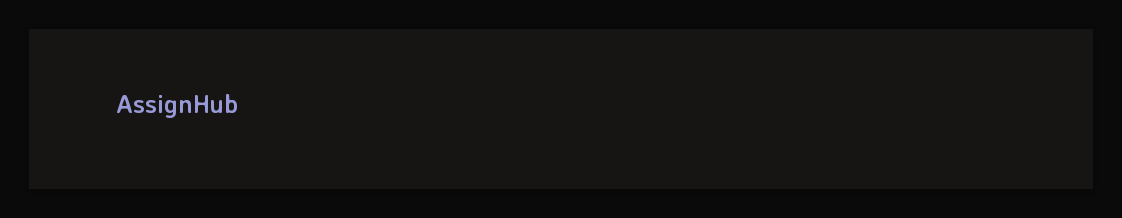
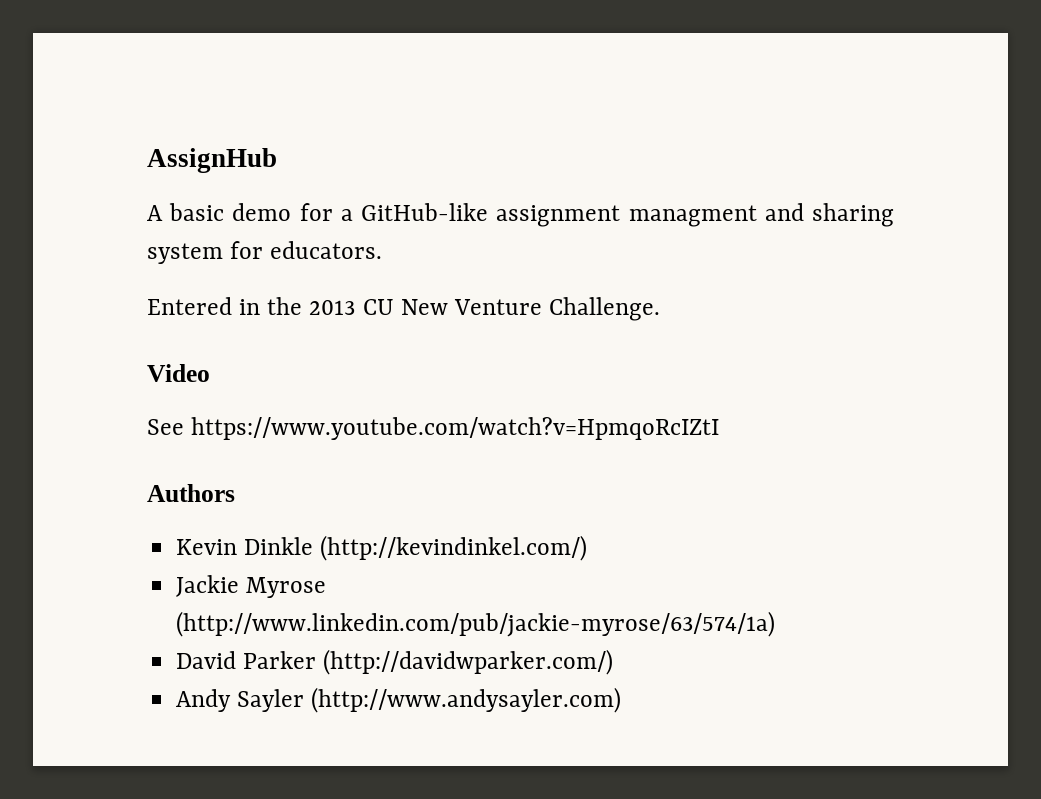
+ A basic demo for a GitHub-like assignment managment and sharing system for educators.
+ Entered in the 2013 CU New Venture Challenge.
+ Video
+ See https://www.youtube.com/watch?v=HpmqoRcIZtI
+ Authors
+ Kevin Dinkle (http://kevindinkel.com/)
+ Jackie Myrose (http://www.linkedin.com/pub/jackie-myrose/63/574/1a)
+ David Parker (http://davidwparker.com/)
+ Andy Sayler (http://www.andysayler.com)

